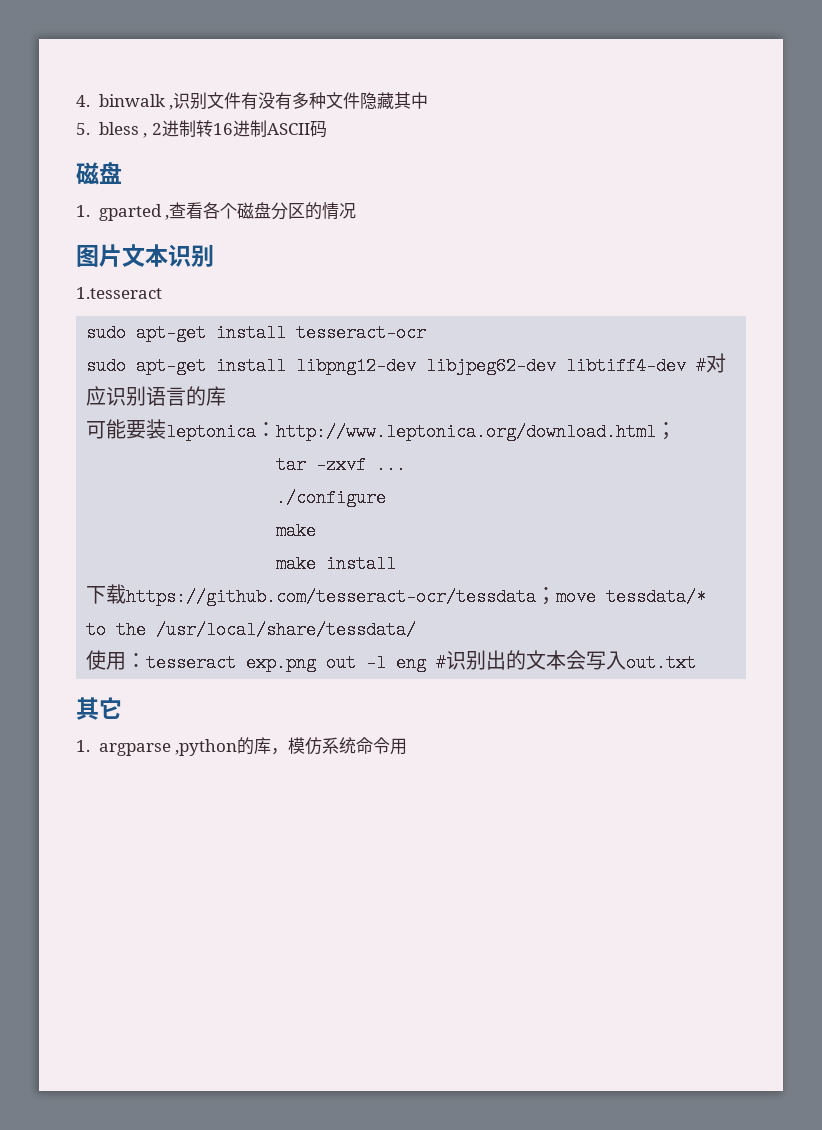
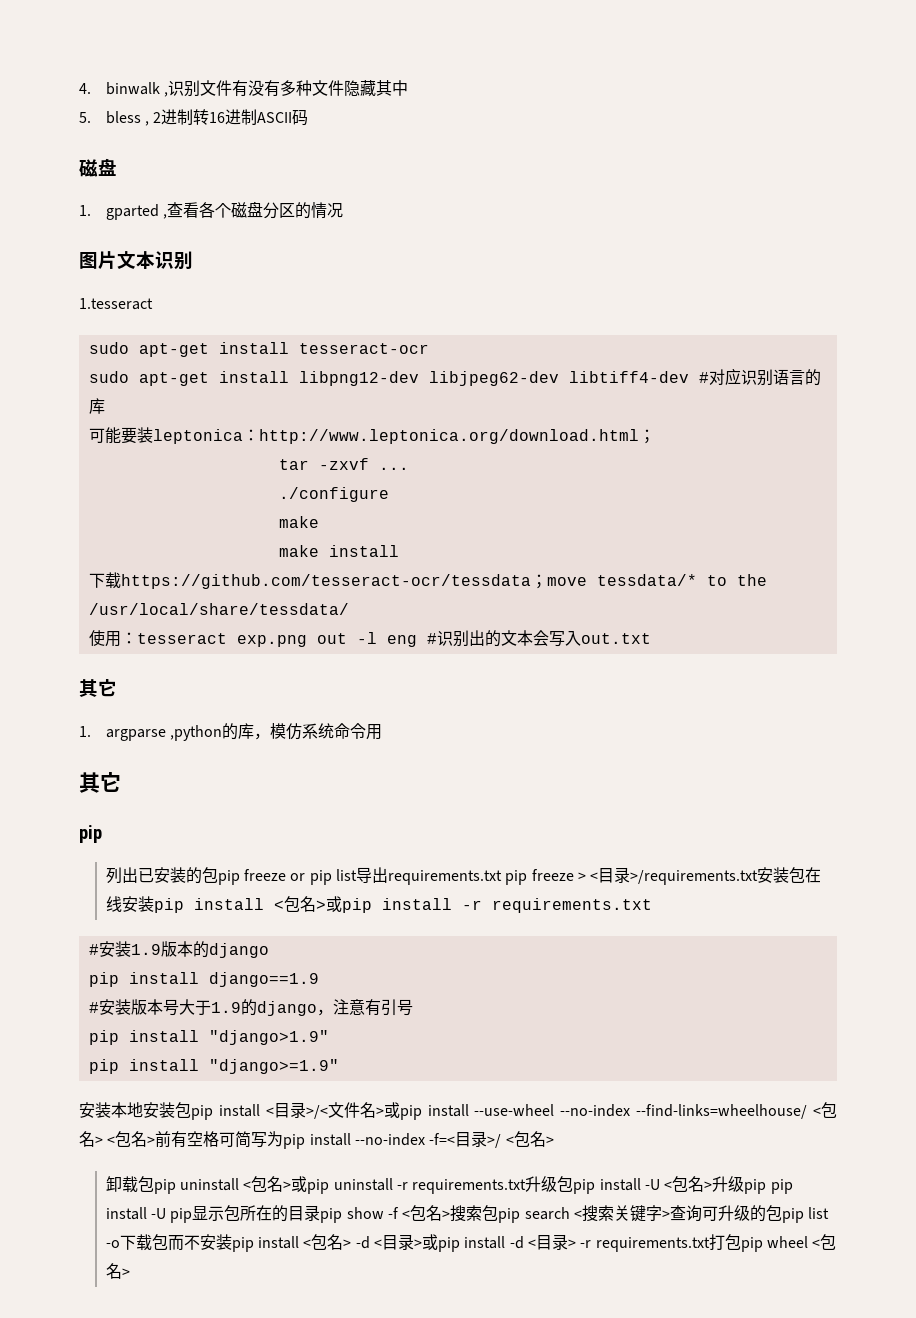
  1. argparse ,python的库，模仿系统命令用
+ 其它
+ pip
+ 列出已安装的包pip freeze or pip list导出requirements.txt pip freeze > <目录>/requirements.txt安装包在线安装pip install <包名>或pip install -r requirements.txt
+ #安装1.9版本的django
+ pip install django==1.9
+ #安装版本号大于1.9的django，注意有引号
+ pip install "django>1.9"
+ pip install "django>=1.9"
+ 安装本地安装包pip install <目录>/<文件名>或pip install --use-wheel --no-index --find-links=wheelhouse/ <包名> <包名>前有空格可简写为pip install --no-index -f=<目录>/ <包名>
+ 卸载包pip uninstall <包名>或pip uninstall -r requirements.txt升级包pip install -U <包名>升级pip pip install -U pip显示包所在的目录pip show -f <包名>搜索包pip search <搜索关键字>查询可升级的包pip list -o下载包而不安装pip install <包名> -d <目录>或pip install -d <目录> -r requirements.txt打包pip wheel <包名>

